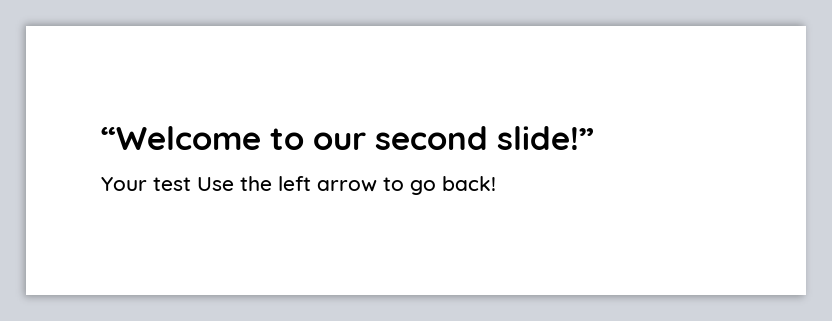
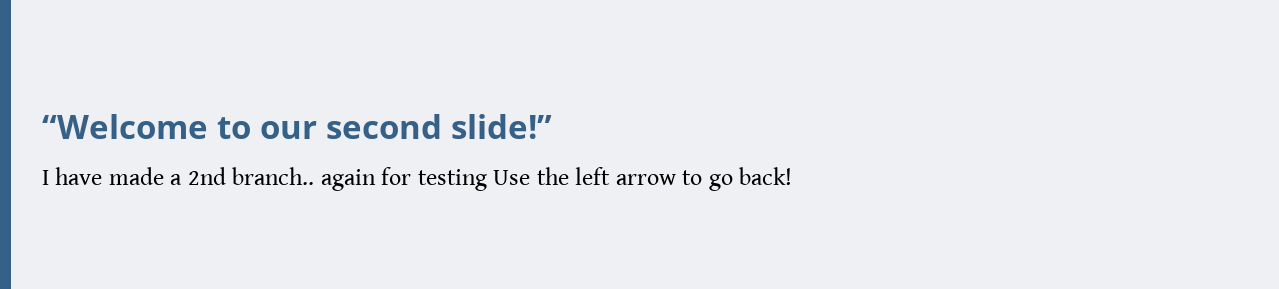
- Your test Use the left arrow to go back!
+ I have made a 2nd branch.. again for testing Use the left arrow to go back!

